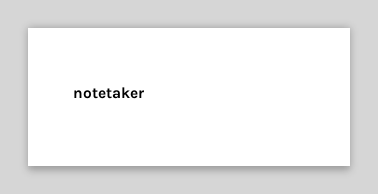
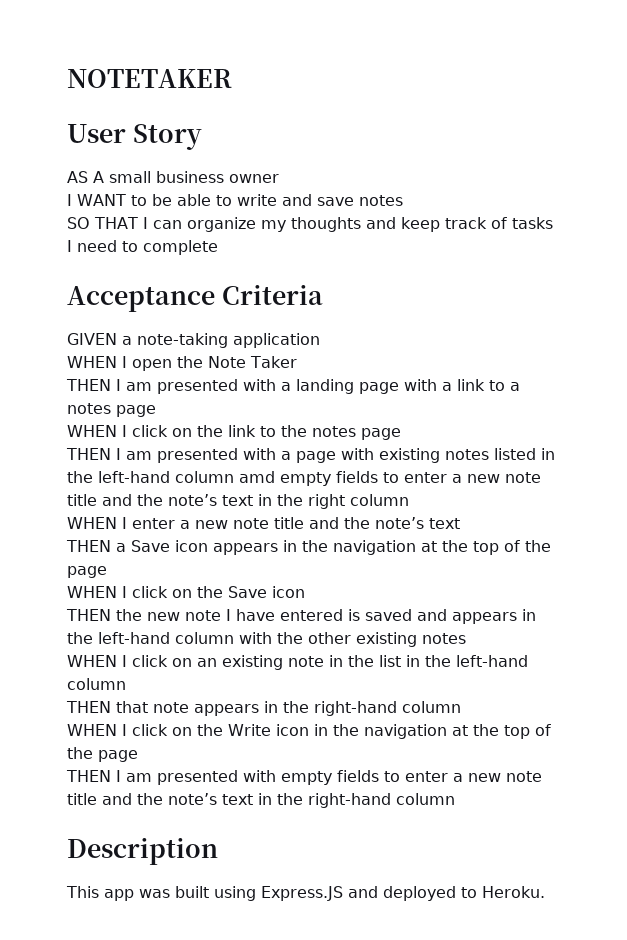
- notetaker
+ NOTETAKER
+ User Story
+ AS A small business owner
+ I WANT to be able to write and save notes
+ SO THAT I can organize my thoughts and keep track of tasks I need to complete
+ Acceptance Criteria
+ GIVEN a note-taking application
+ WHEN I open the Note Taker
+ THEN I am presented with a landing page with a link to a notes page
+ WHEN I click on the link to the notes page
+ THEN I am presented with a page with existing notes listed in the left-hand column amd empty fields to enter a new note title and the note’s text in the right column
+ WHEN I enter a new note title and the note’s text
+ THEN a Save icon appears in the navigation at the top of the page
+ WHEN I click on the Save icon
+ THEN the new note I have entered is saved and appears in the left-hand column with the other existing notes
+ WHEN I click on an existing note in the list in the left-hand column
+ THEN that note appears in the right-hand column
+ WHEN I click on the Write icon in the navigation at the top of the page
+ THEN I am presented with empty fields to enter a new note title and the note’s text in the right-hand column
+ Description
+ This app was built using Express.JS and deployed to Heroku.

